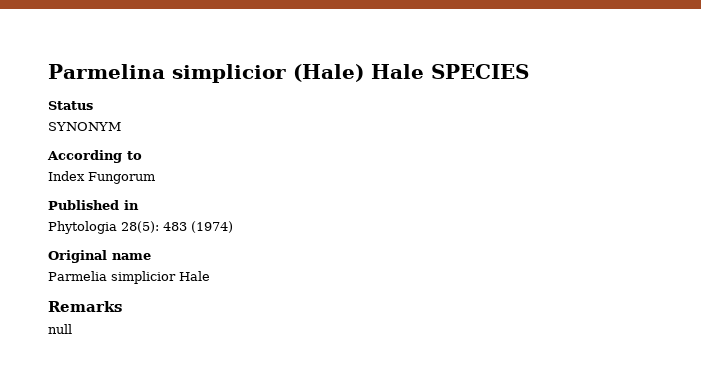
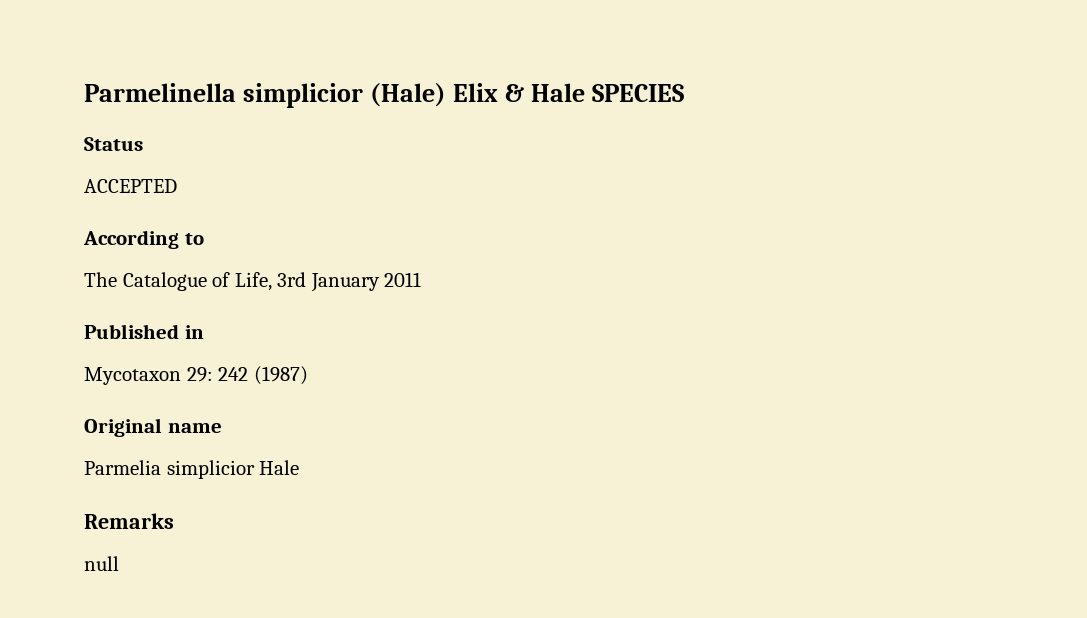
- Parmelina simplicior (Hale) Hale SPECIES
+ Parmelinella simplicior (Hale) Elix & Hale SPECIES
- SYNONYM
+ ACCEPTED
- Index Fungorum
+ The Catalogue of Life, 3rd January 2011
  Published in
- Phytologia 28(5): 483 (1974)
+ Mycotaxon 29: 242 (1987)

